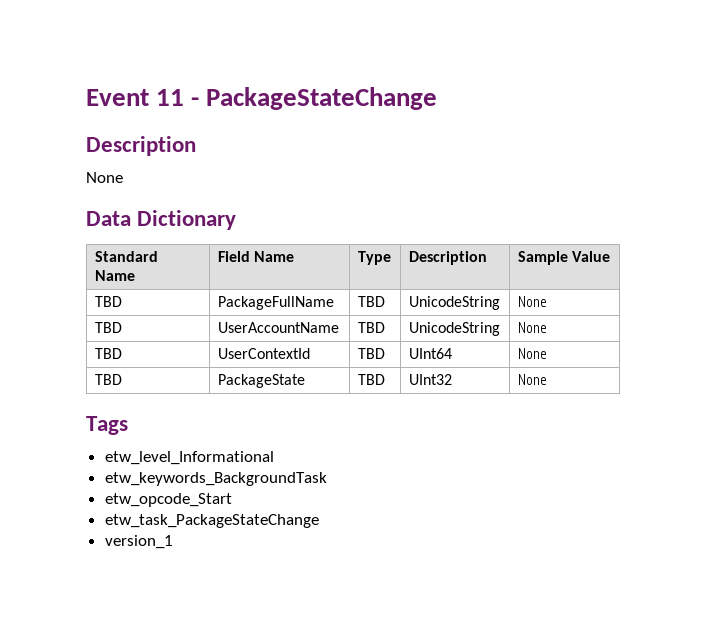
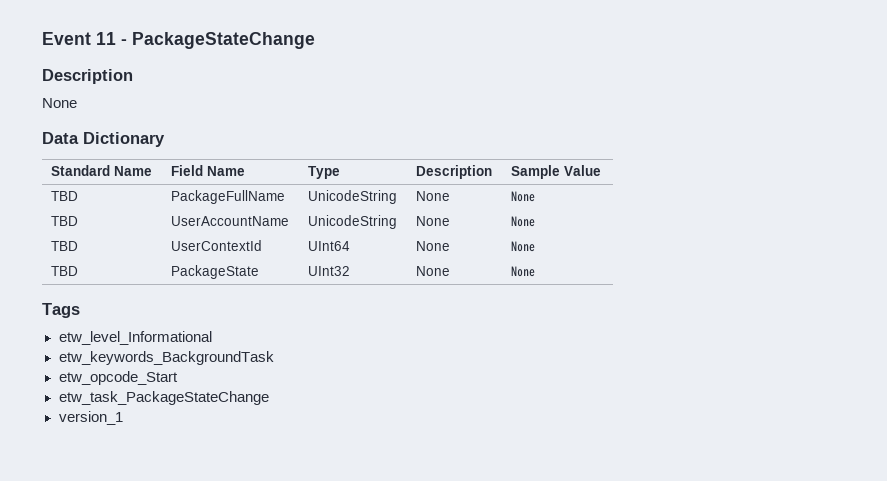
- TBD | PackageFullName | TBD | UnicodeString | None
+ TBD | PackageFullName | UnicodeString | None | None
- TBD | UserAccountName | TBD | UnicodeString | None
+ TBD | UserAccountName | UnicodeString | None | None
- TBD | UserContextId | TBD | UInt64 | None
+ TBD | UserContextId | UInt64 | None | None
- TBD | PackageState | TBD | UInt32 | None
+ TBD | PackageState | UInt32 | None | None

